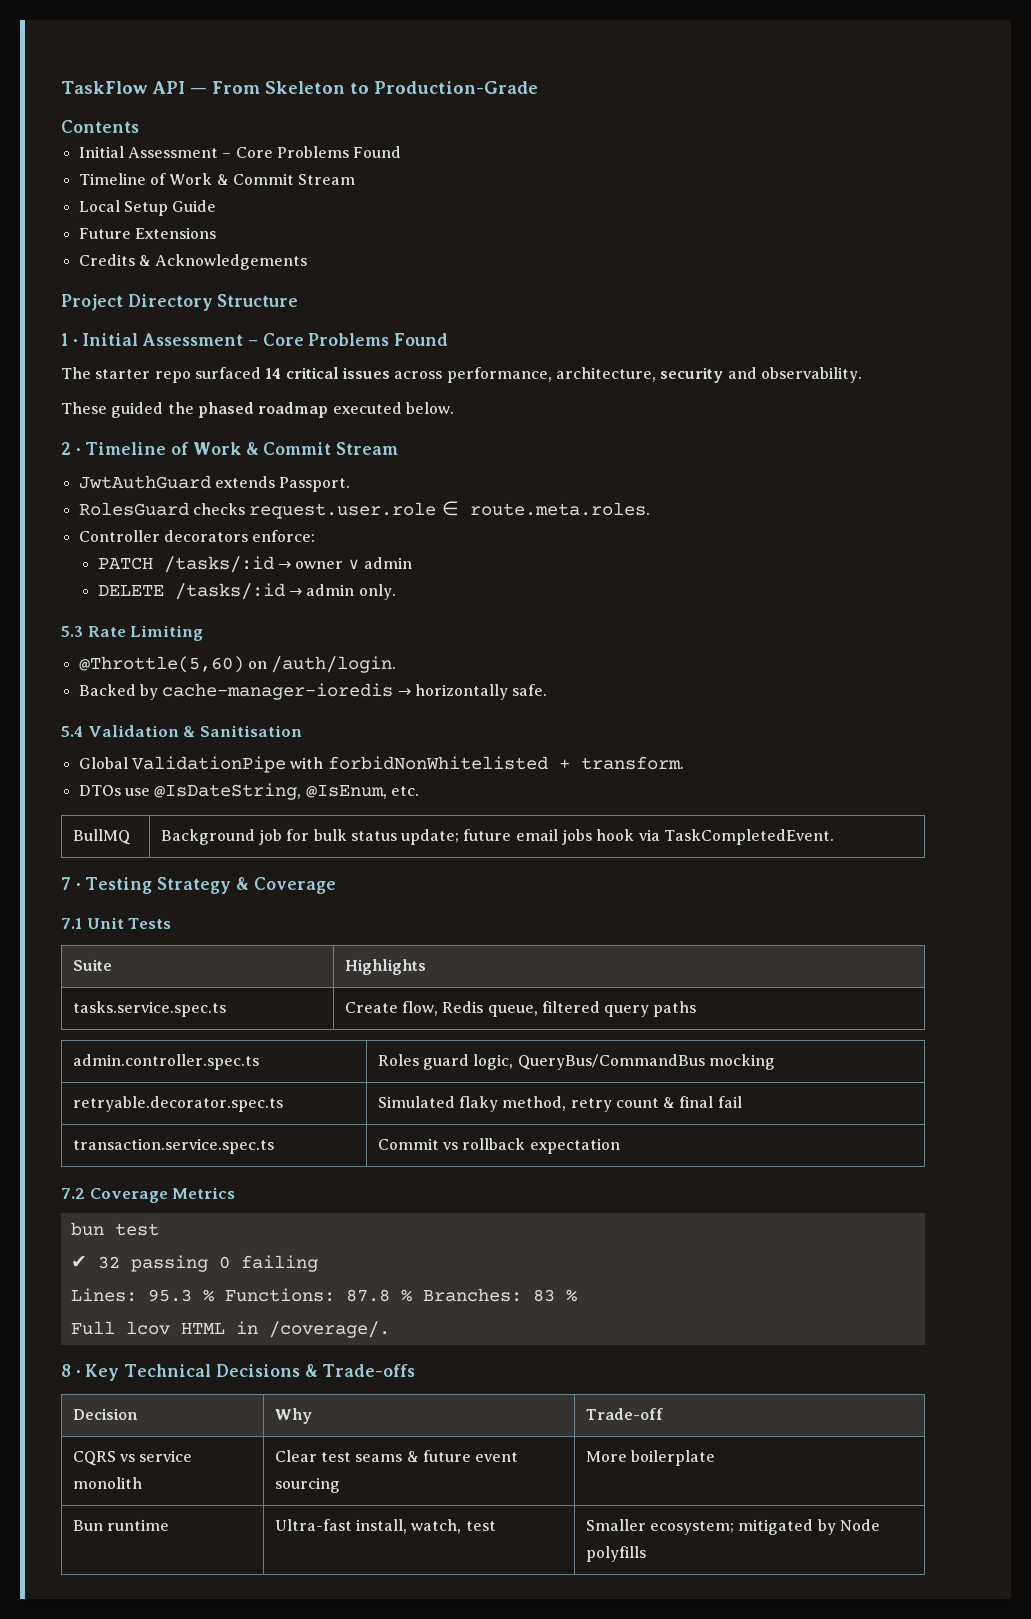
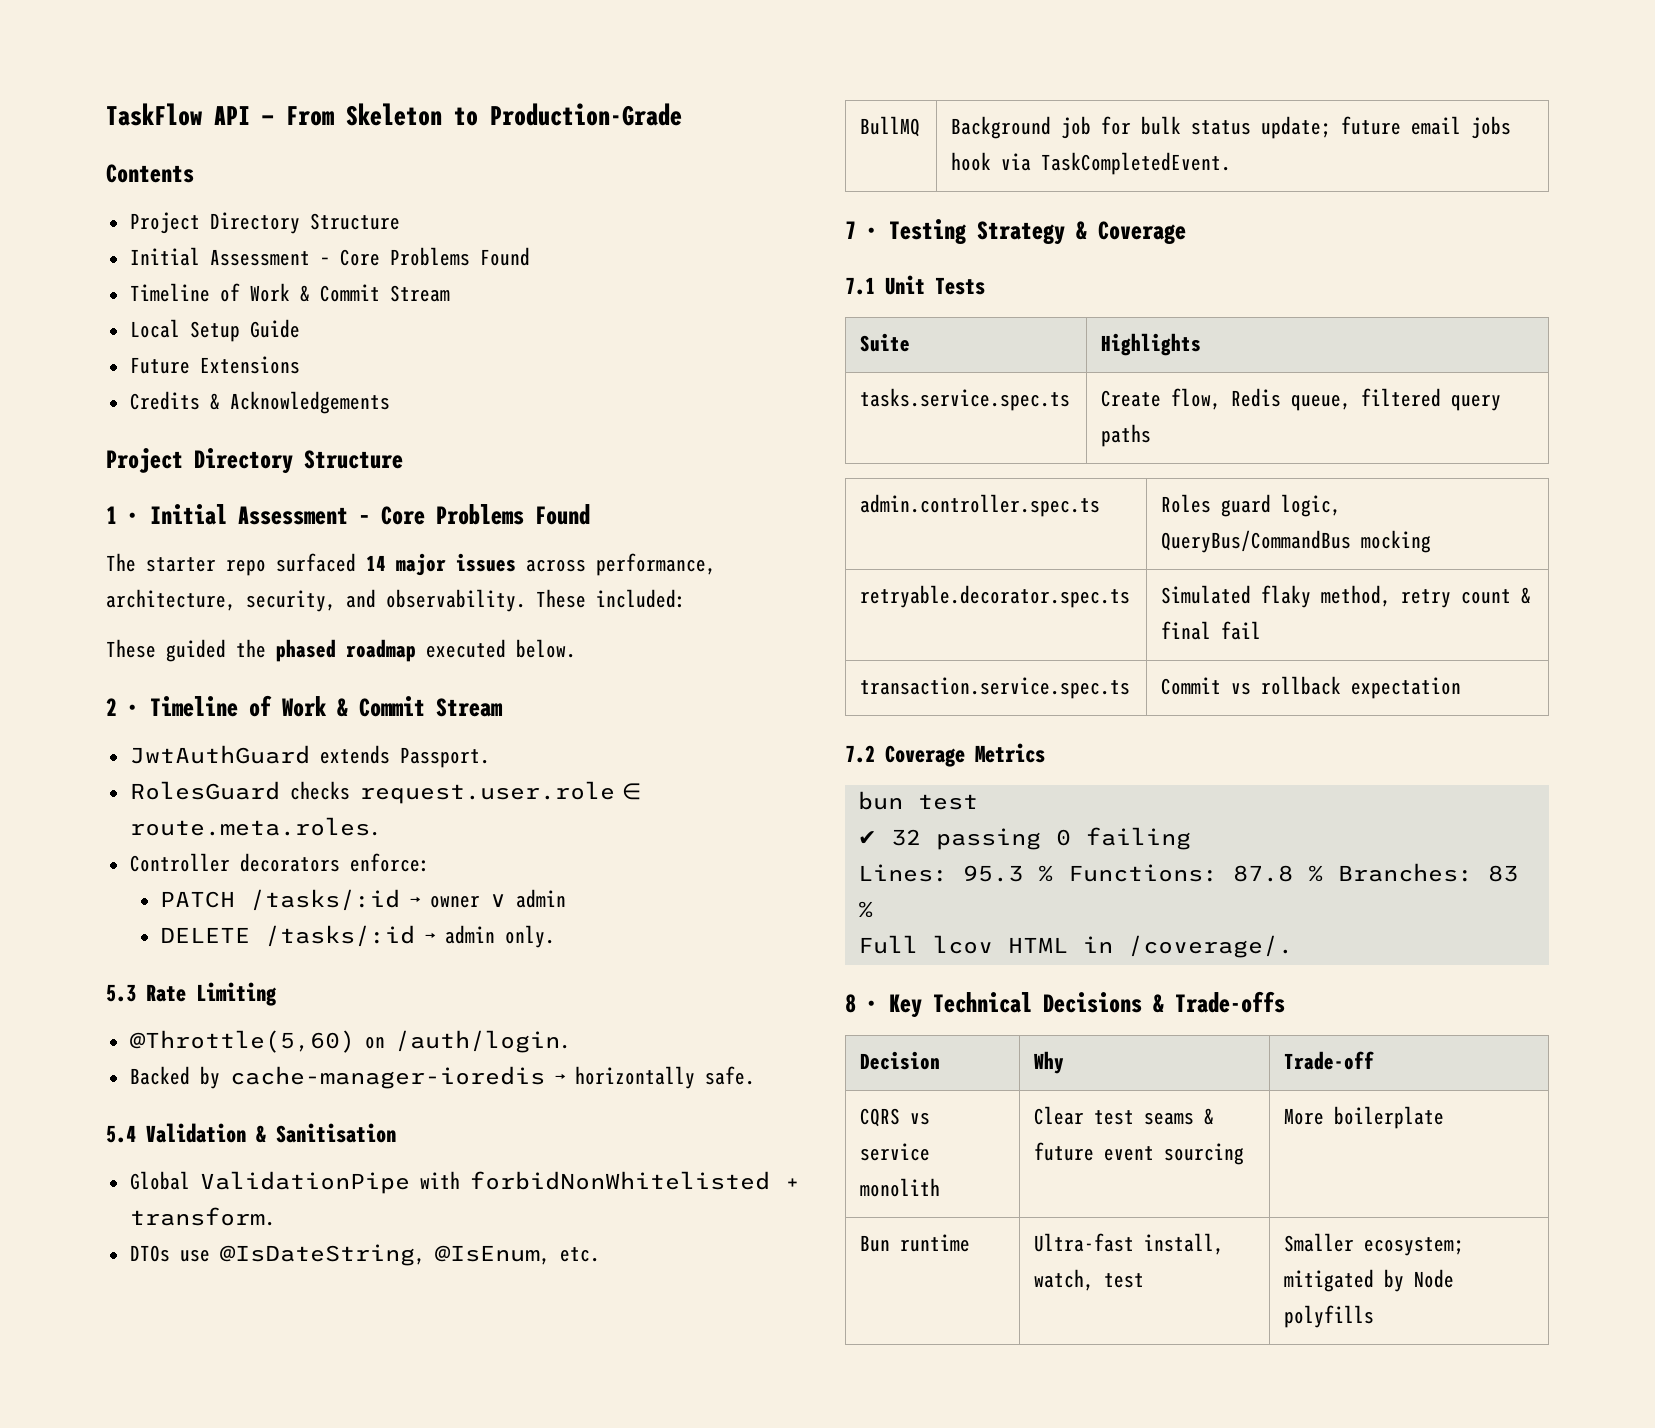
  Contents
+ Project Directory Structure
- The starter repo surfaced 14 critical issues across performance, architecture, security and observability.
+ The starter repo surfaced 14 major issues across performance, architecture, security, and observability. These included:

